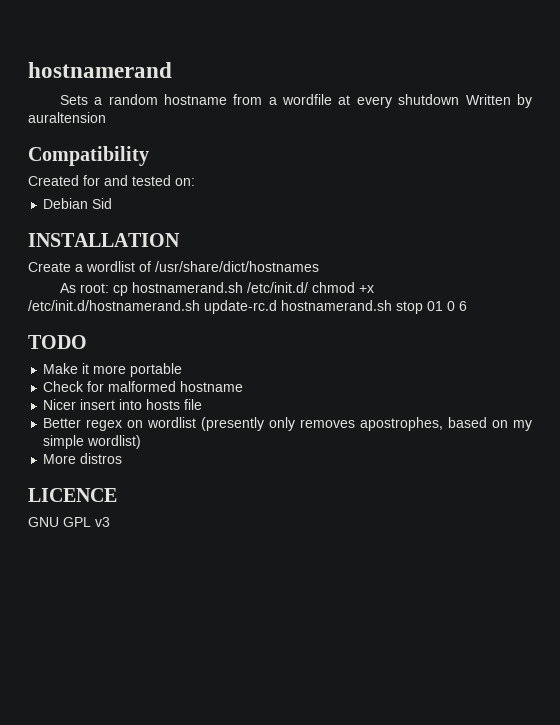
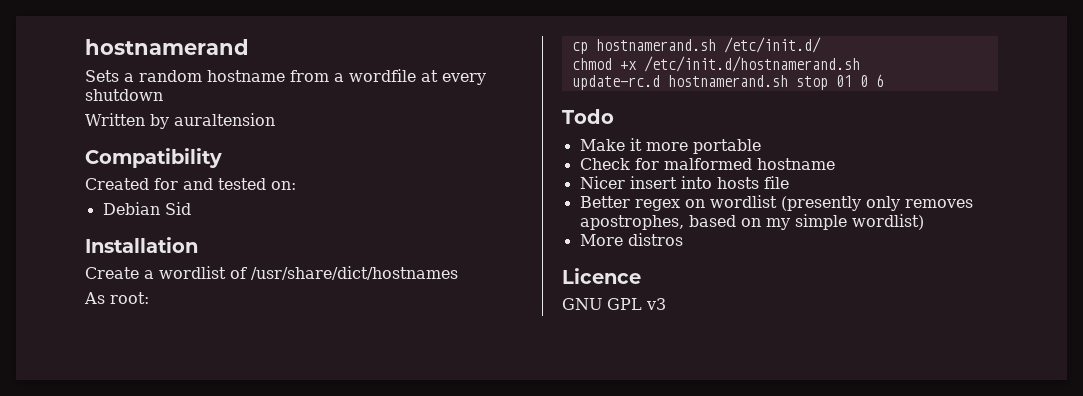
- Sets a random hostname from a wordfile at every shutdown Written by auraltension
+ Sets a random hostname from a wordfile at every shutdown
+ Written by auraltension
- INSTALLATION
+ Installation
- As root: cp hostnamerand.sh /etc/init.d/ chmod +x /etc/init.d/hostnamerand.sh update-rc.d hostnamerand.sh stop 01 0 6
+ As root:
+ cp hostnamerand.sh /etc/init.d/
+ chmod +x /etc/init.d/hostnamerand.sh
+ update-rc.d hostnamerand.sh stop 01 0 6
- TODO
+ Todo
- LICENCE
+ Licence

